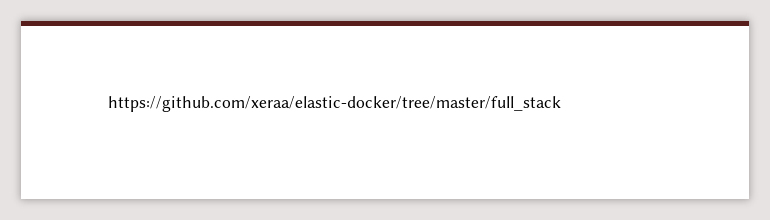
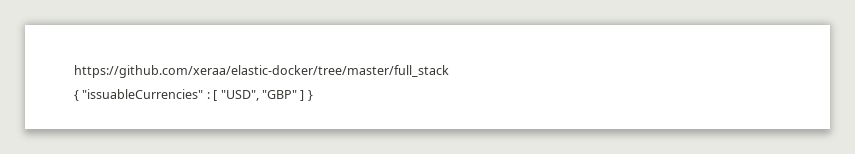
+ { "issuableCurrencies" : [ "USD", "GBP" ] }

